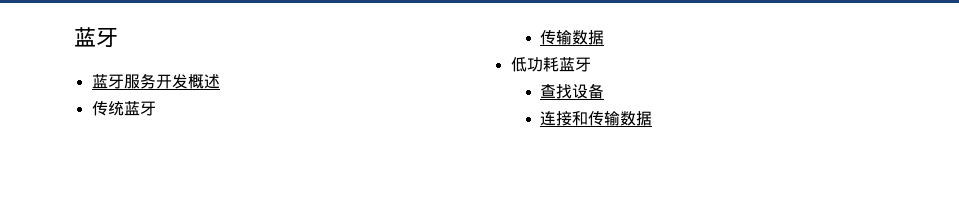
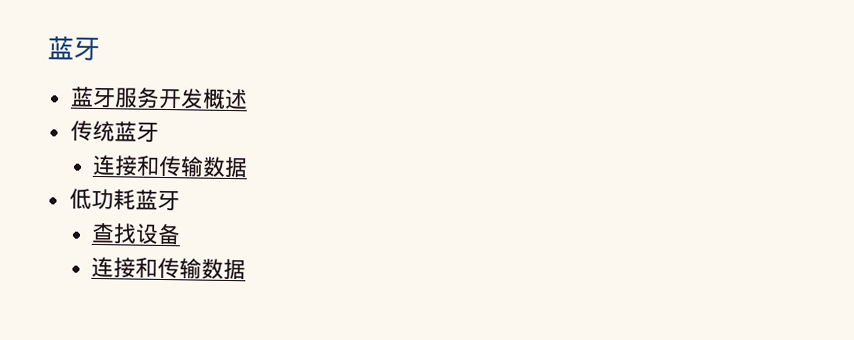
  传统蓝牙
- 传输数据
+ 连接和传输数据

